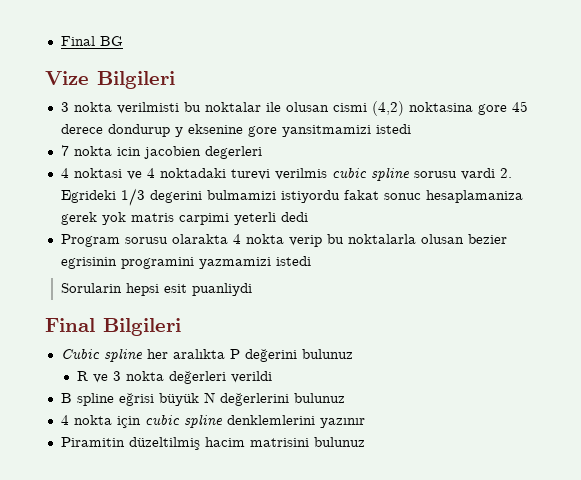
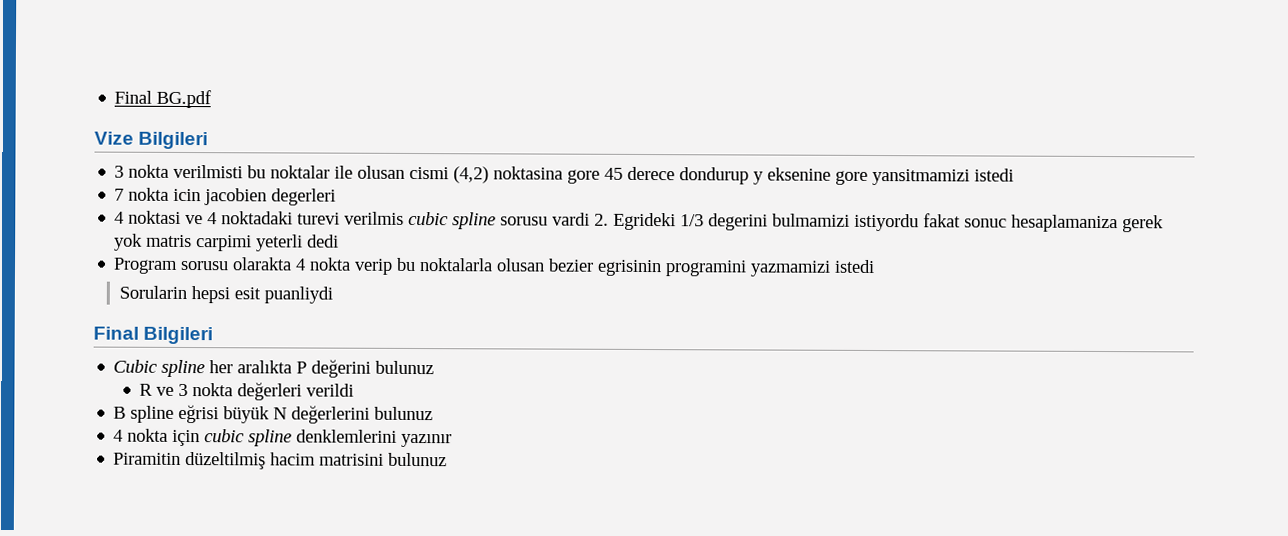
- Final BG
+ Final BG.pdf

